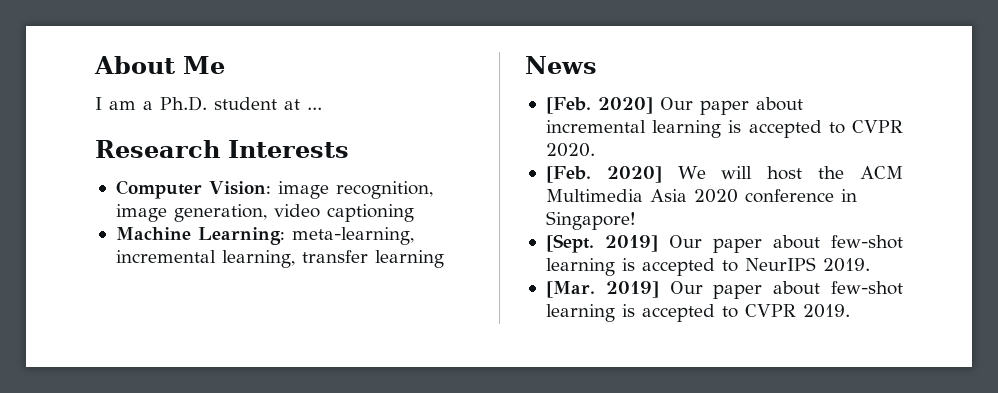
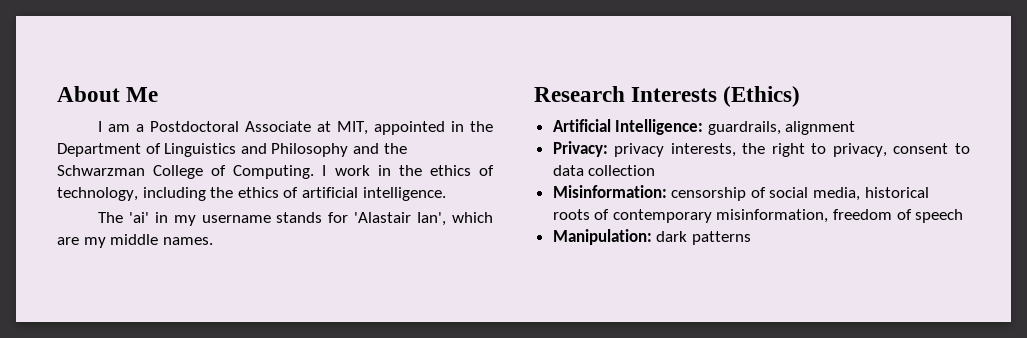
- I am a Ph.D. student at ...
- Research Interests
- Computer Vision: image recognition, image generation, video captioning
- Machine Learning: meta-learning, incremental learning, transfer learning
- News
- [Feb. 2020] Our paper about incremental learning is accepted to CVPR 2020.
- [Feb. 2020] We will host the ACM Multimedia Asia 2020 conference in Singapore!
- [Sept. 2019] Our paper about few-shot learning is accepted to NeurIPS 2019.
- [Mar. 2019] Our paper about few-shot learning is accepted to CVPR 2019.
+ I am a Postdoctoral Associate at MIT, appointed in the Department of Linguistics and Philosophy and the Schwarzman College of Computing. I work in the ethics of technology, including the ethics of artificial intelligence.
+ The 'ai' in my username stands for 'Alastair Ian', which are my middle names.
+ Research Interests (Ethics)
+ Artificial Intelligence: guardrails, alignment
+ Privacy: privacy interests, the right to privacy, consent to data collection
+ Misinformation: censorship of social media, historical roots of contemporary misinformation, freedom of speech
+ Manipulation: dark patterns

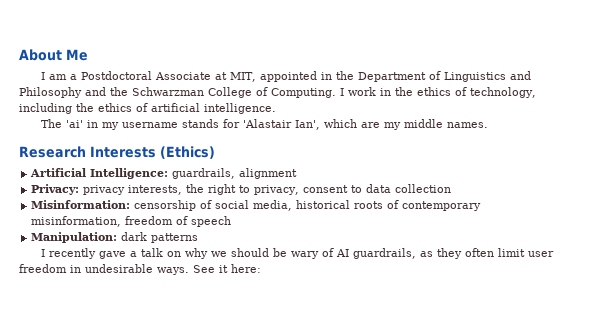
+ I recently gave a talk on why we should be wary of AI guardrails, as they often limit user freedom in undesirable ways. See it here:

